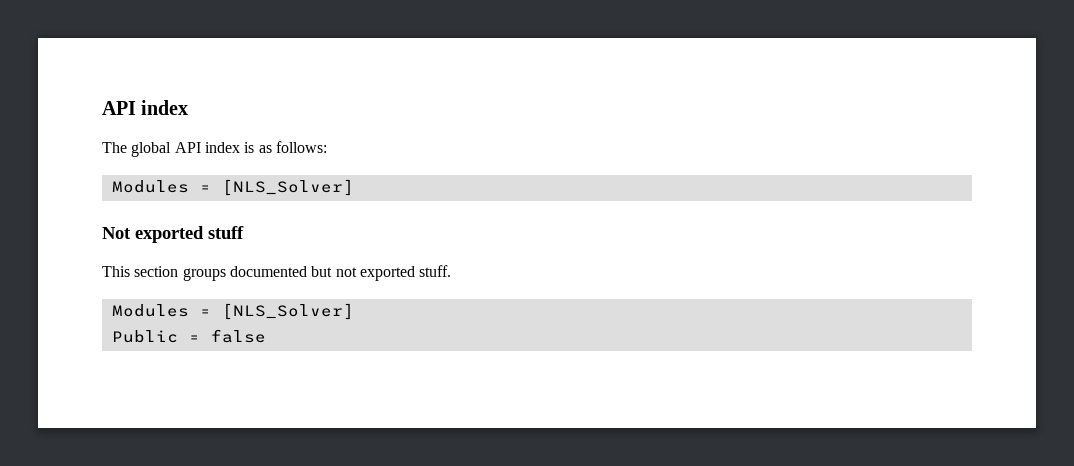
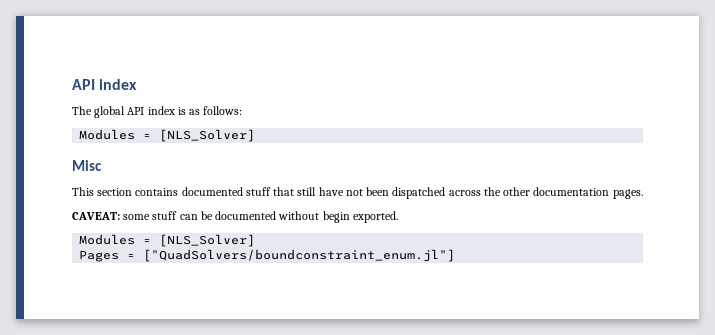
- Not exported stuff
+ Misc
- This section groups documented but not exported stuff.
+ This section contains documented stuff that still have not been dispatched across the other documentation pages.
+ CAVEAT: some stuff can be documented without begin exported.
  Modules = [NLS_Solver]
- Public = false
+ Pages = ["QuadSolvers/boundconstraint_enum.jl"]

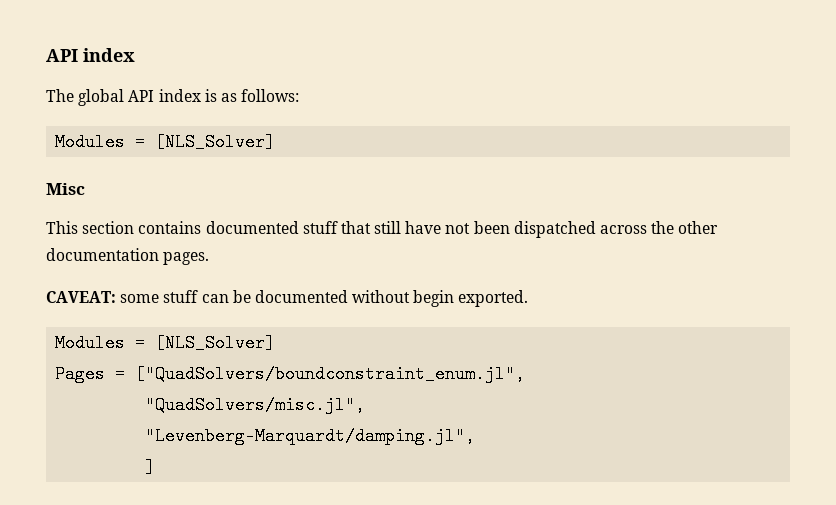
- Pages = ["QuadSolvers/boundconstraint_enum.jl"]
+ Pages = ["QuadSolvers/boundconstraint_enum.jl",
+ "QuadSolvers/misc.jl",
+ "Levenberg-Marquardt/damping.jl",
+ ]

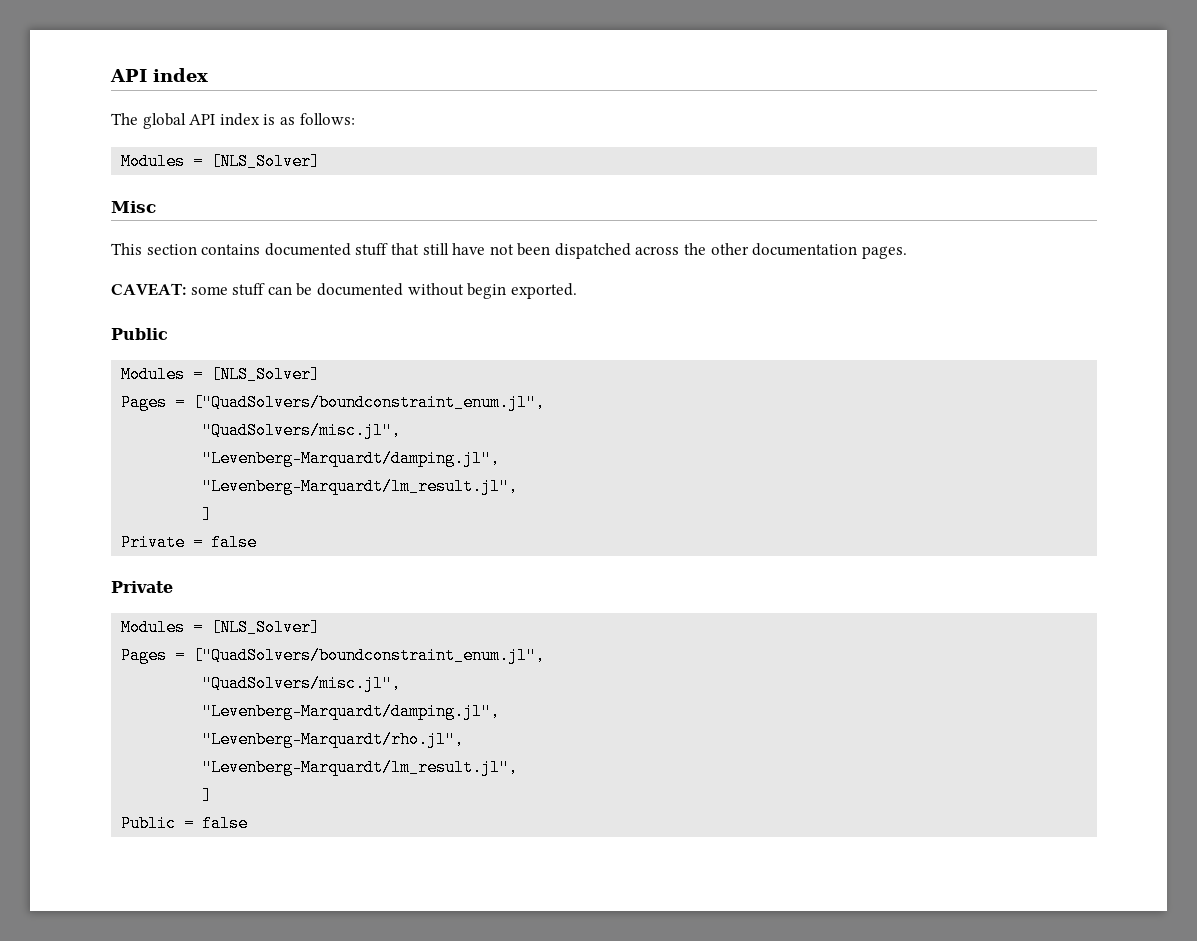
  CAVEAT: some stuff can be documented without begin exported.
+ Public
  Modules = [NLS_Solver]
  Pages = ["QuadSolvers/boundconstraint_enum.jl",
  "QuadSolvers/misc.jl",
  "Levenberg-Marquardt/damping.jl",
+ "Levenberg-Marquardt/lm_result.jl",
  ]
+ Private = false
+ Private
+ Modules = [NLS_Solver]
+ Pages = ["QuadSolvers/boundconstraint_enum.jl",
+ "QuadSolvers/misc.jl",
+ "Levenberg-Marquardt/damping.jl",
+ "Levenberg-Marquardt/rho.jl",
+ "Levenberg-Marquardt/lm_result.jl",
+ ]
+ Public = false

